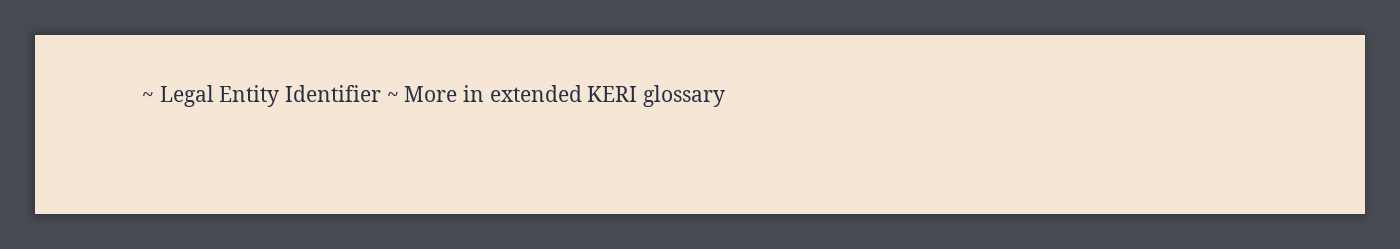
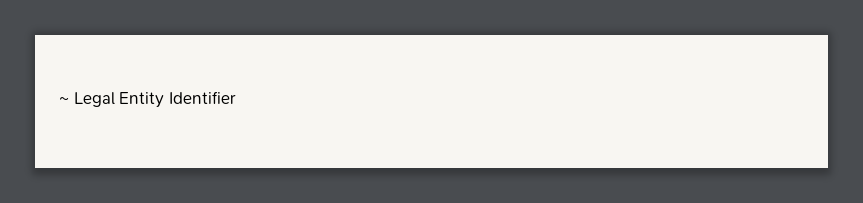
- ~ Legal Entity Identifier ~ More in extended KERI glossary
+ ~ Legal Entity Identifier

